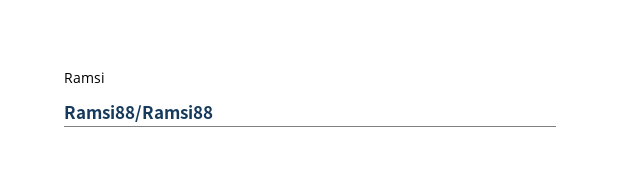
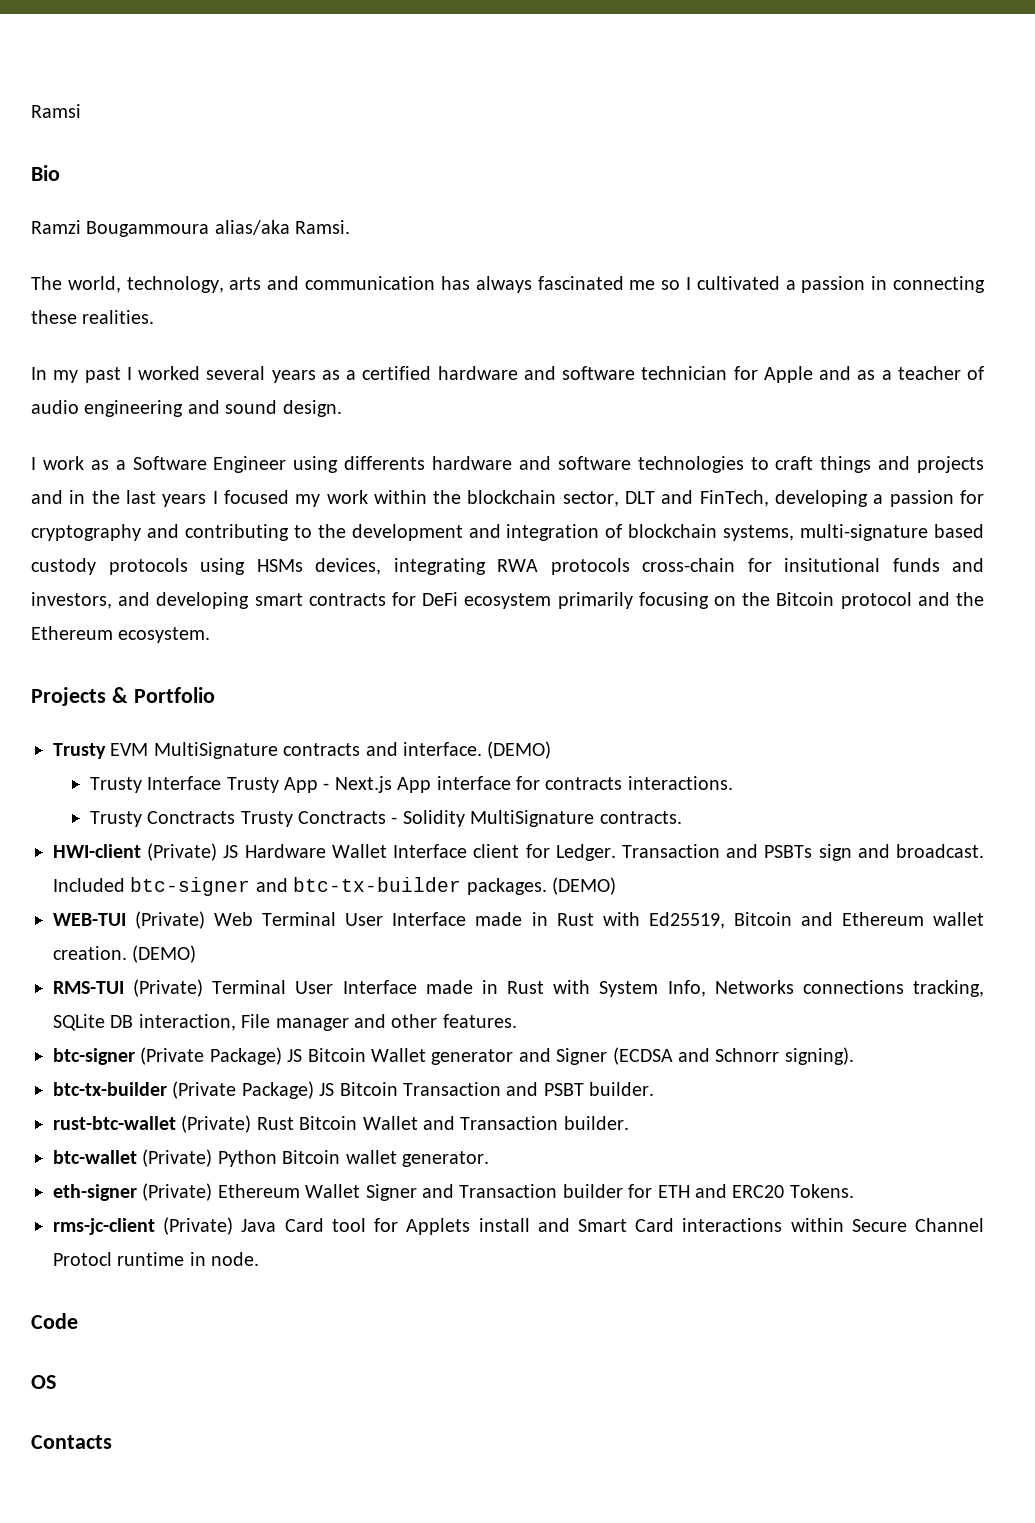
- Ramsi88/Ramsi88
+ Bio
+ Ramzi Bougammoura alias/aka Ramsi.
+ The world, technology, arts and communication has always fascinated me so I cultivated a passion in connecting these realities.
+ In my past I worked several years as a certified hardware and software technician for Apple and as a teacher of audio engineering and sound design.
+ I work as a Software Engineer using differents hardware and software technologies to craft things and projects and in the last years I focused my work within the blockchain sector, DLT and FinTech, developing a passion for cryptography and contributing to the development and integration of blockchain systems, multi-signature based custody protocols using HSMs devices, integrating RWA protocols cross-chain for insitutional funds and investors, and developing smart contracts for DeFi ecosystem primarily focusing on the Bitcoin protocol and the Ethereum ecosystem.
+ Projects & Portfolio
+ Trusty EVM MultiSignature contracts and interface. (DEMO)
+ Trusty Interface Trusty App - Next.js App interface for contracts interactions.
+ Trusty Conctracts Trusty Conctracts - Solidity MultiSignature contracts.
+ HWI-client (Private) JS Hardware Wallet Interface client for Ledger. Transaction and PSBTs sign and broadcast. Included btc-signer and btc-tx-builder packages. (DEMO)
+ WEB-TUI (Private) Web Terminal User Interface made in Rust with Ed25519, Bitcoin and Ethereum wallet creation. (DEMO)
+ RMS-TUI (Private) Terminal User Interface made in Rust with System Info, Networks connections tracking, SQLite DB interaction, File manager and other features.
+ btc-signer (Private Package) JS Bitcoin Wallet generator and Signer (ECDSA and Schnorr signing).
+ btc-tx-builder (Private Package) JS Bitcoin Transaction and PSBT builder.
+ rust-btc-wallet (Private) Rust Bitcoin Wallet and Transaction builder.
+ btc-wallet (Private) Python Bitcoin wallet generator.
+ eth-signer (Private) Ethereum Wallet Signer and Transaction builder for ETH and ERC20 Tokens.
+ rms-jc-client (Private) Java Card tool for Applets install and Smart Card interactions within Secure Channel Protocl runtime in node.
+ Code
+ OS
+ Contacts

